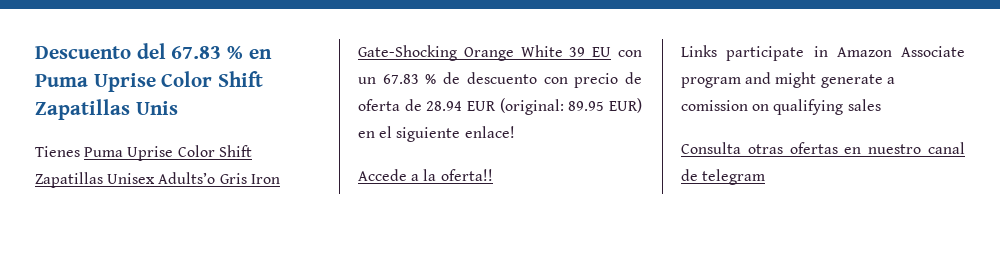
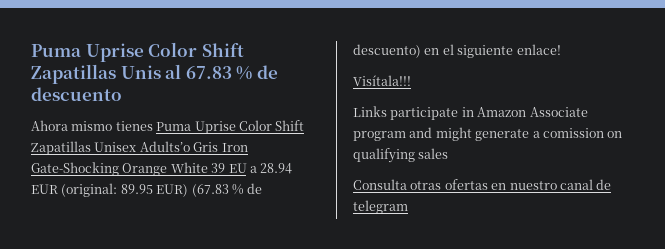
- Descuento del 67.83 % en Puma Uprise Color Shift Zapatillas Unis
- Tienes Puma Uprise Color Shift Zapatillas Unisex Adults’o Gris Iron Gate-Shocking Orange White 39 EU con un 67.83 % de descuento con precio de oferta de 28.94 EUR (original: 89.95 EUR) en el siguiente enlace!
+ Puma Uprise Color Shift Zapatillas Unis al 67.83 % de descuento
+ Ahora mismo tienes Puma Uprise Color Shift Zapatillas Unisex Adults’o Gris Iron Gate-Shocking Orange White 39 EU a 28.94 EUR (original: 89.95 EUR) (67.83 % de descuento) en el siguiente enlace!
- Accede a la oferta!!
+ Visítala!!!

